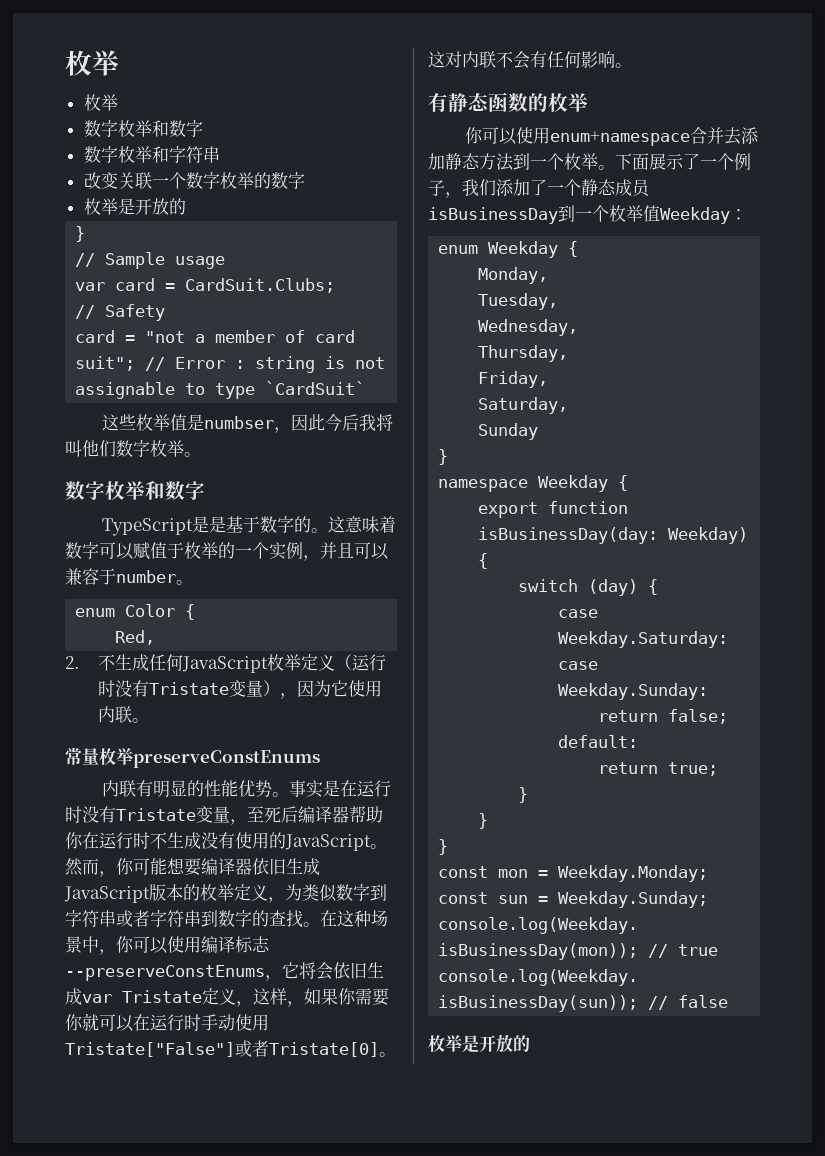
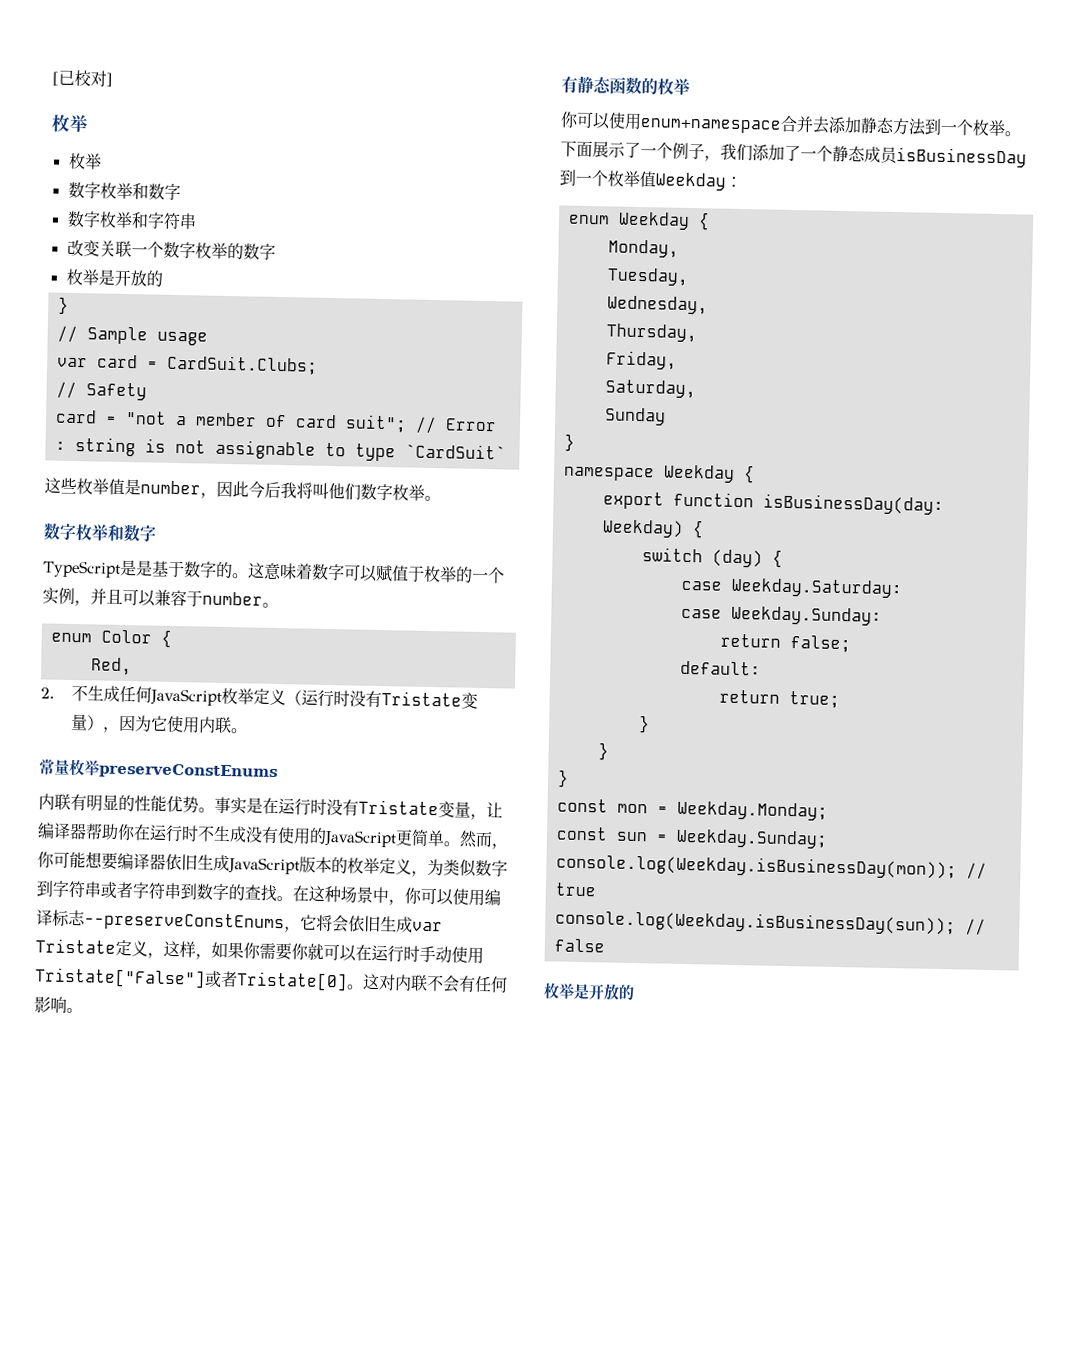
+ [已校对]
- 这些枚举值是numbser，因此今后我将叫他们数字枚举。
+ 这些枚举值是number，因此今后我将叫他们数字枚举。
- 事实是在运行时没有Tristate变量，至死后编译器帮助你在运行时不生成没有使用的JavaScript。
+ 事实是在运行时没有Tristate变量，让编译器帮助你在运行时不生成没有使用的JavaScript更简单。

